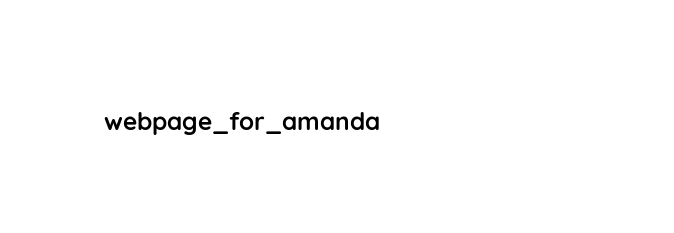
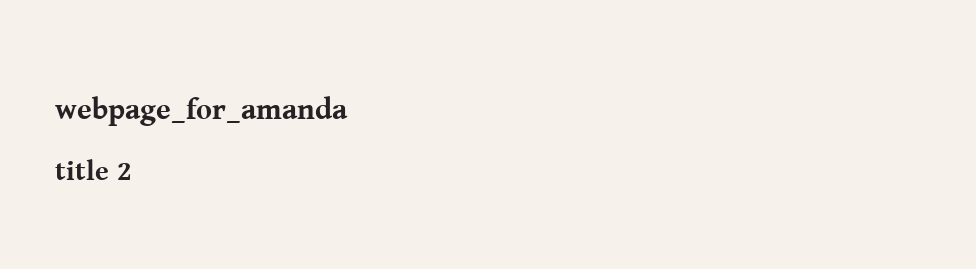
+ title 2

